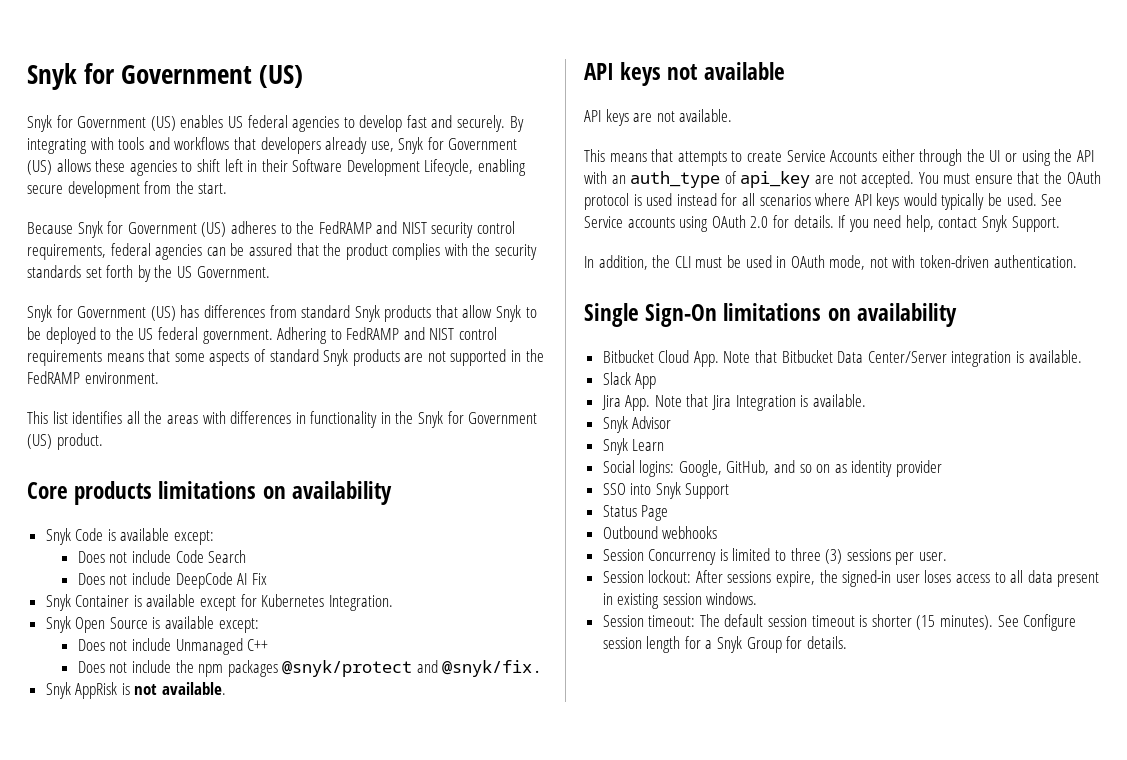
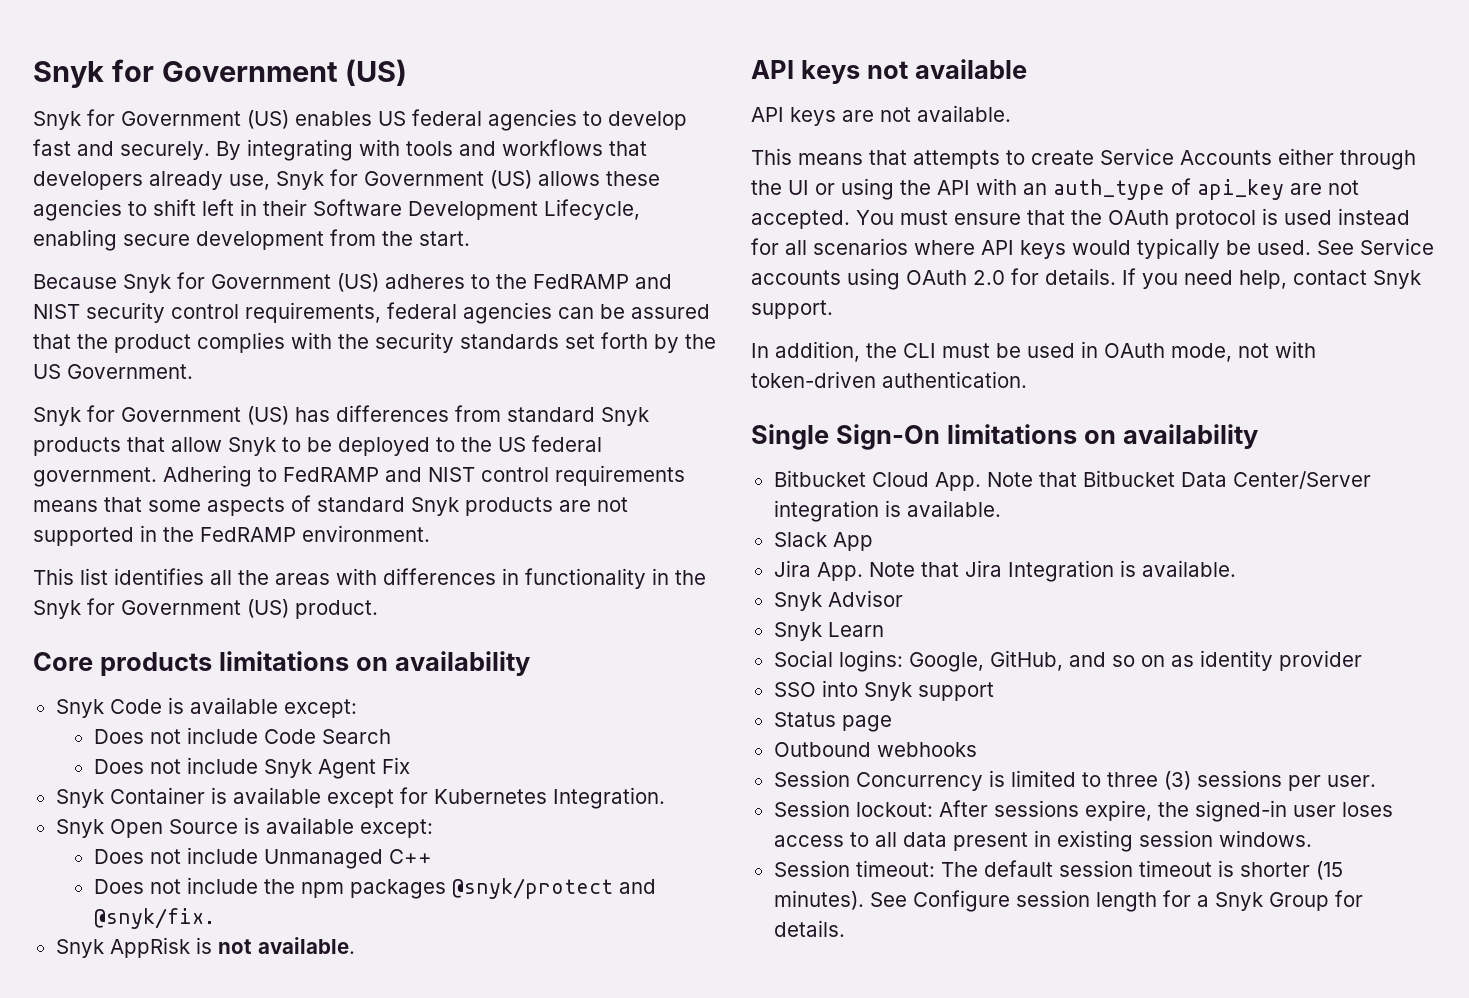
- Does not include DeepCode AI Fix
+ Does not include Snyk Agent Fix
- If you need help, contact Snyk Support.
+ If you need help, contact Snyk support.
- SSO into Snyk Support
+ SSO into Snyk support
- Status Page
+ Status page

